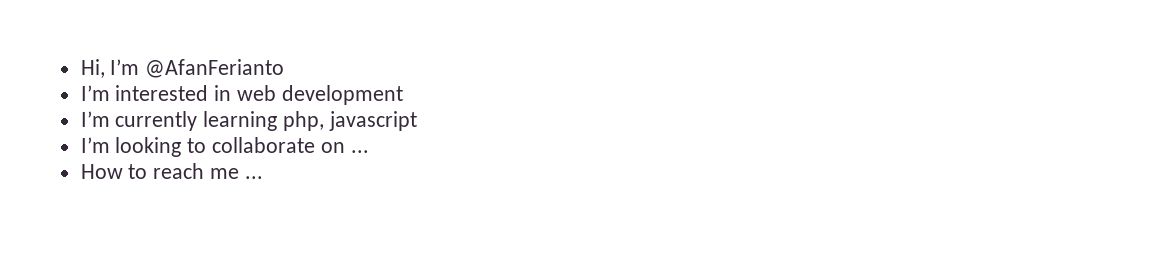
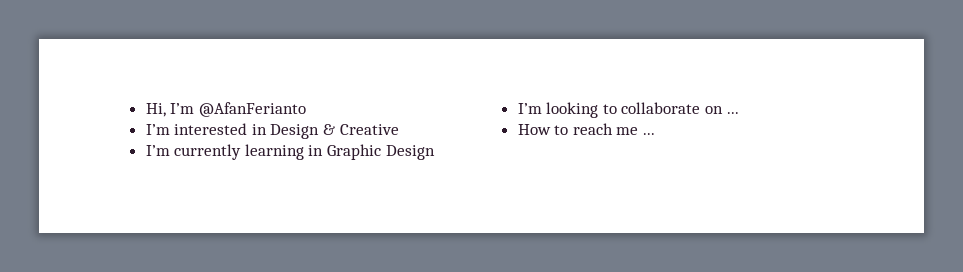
- I’m interested in web development
+ I’m interested in Design & Creative
- I’m currently learning php, javascript
+ I’m currently learning in Graphic Design

